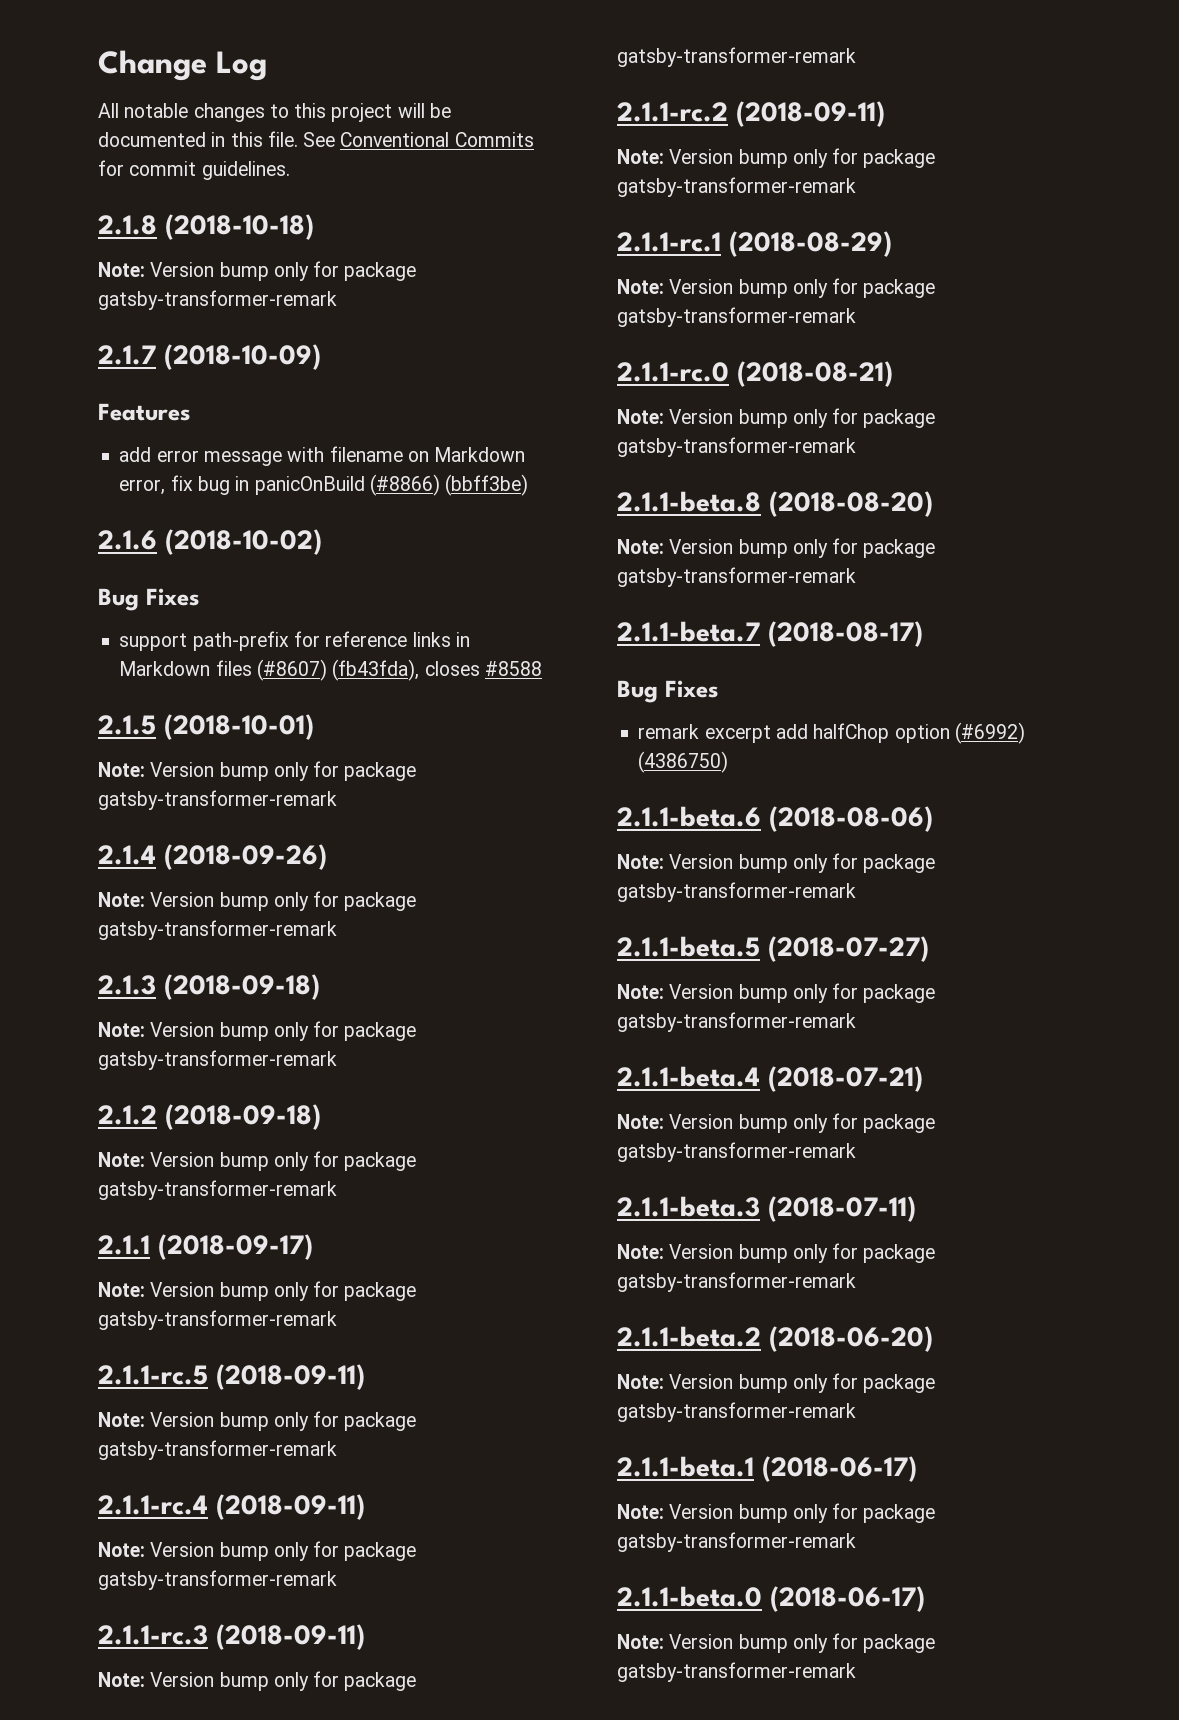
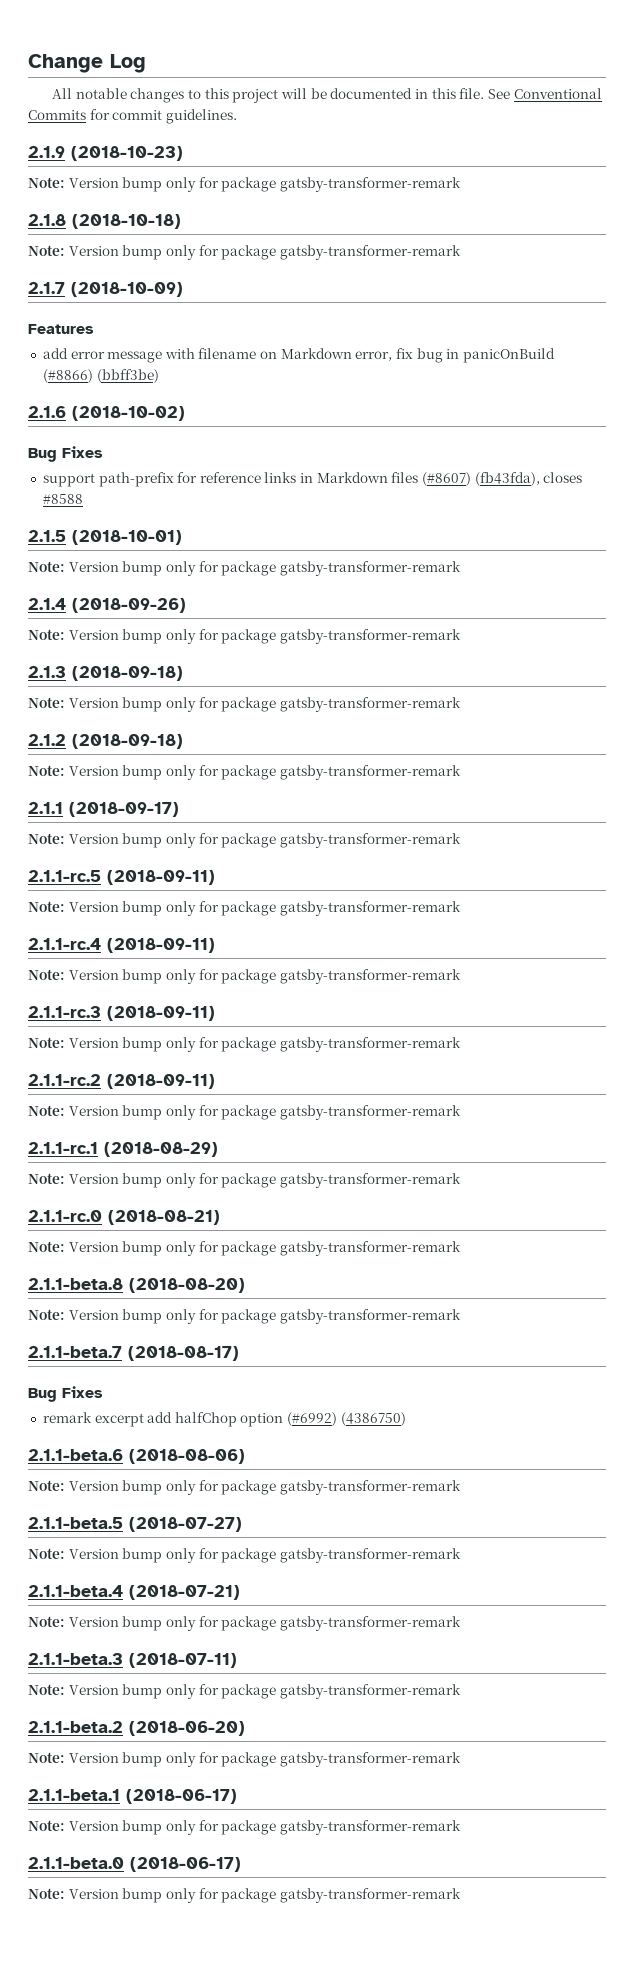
+ 2.1.9 (2018-10-23)
+ Note: Version bump only for package gatsby-transformer-remark

